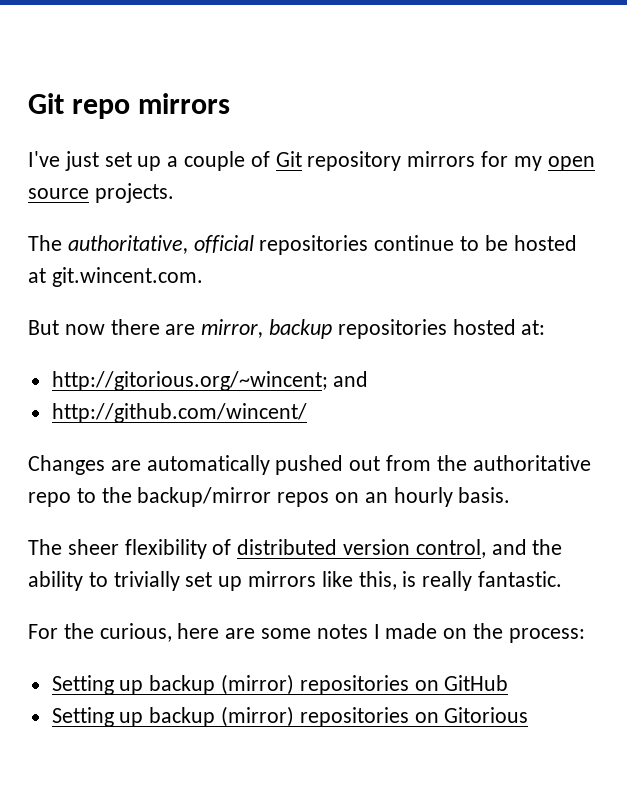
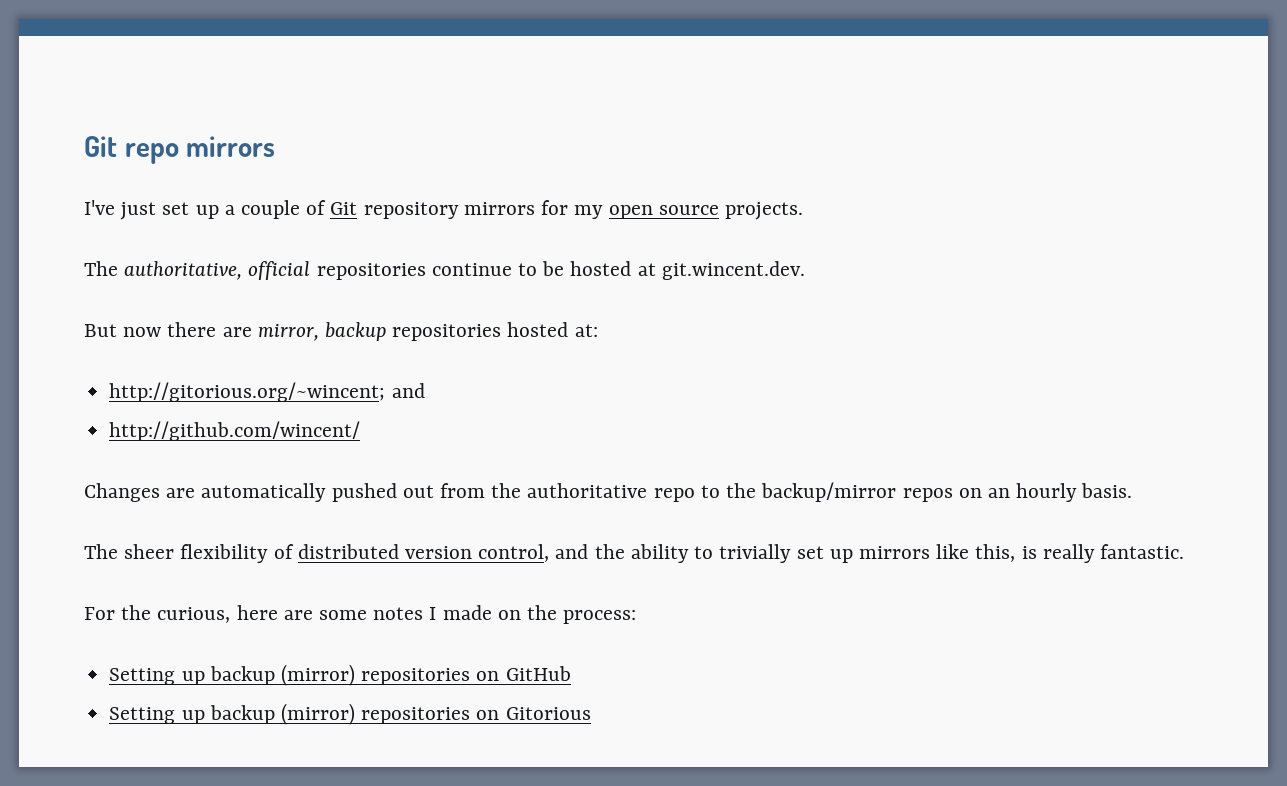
- The authoritative, official repositories continue to be hosted at git.wincent.com.
+ The authoritative, official repositories continue to be hosted at git.wincent.dev.

